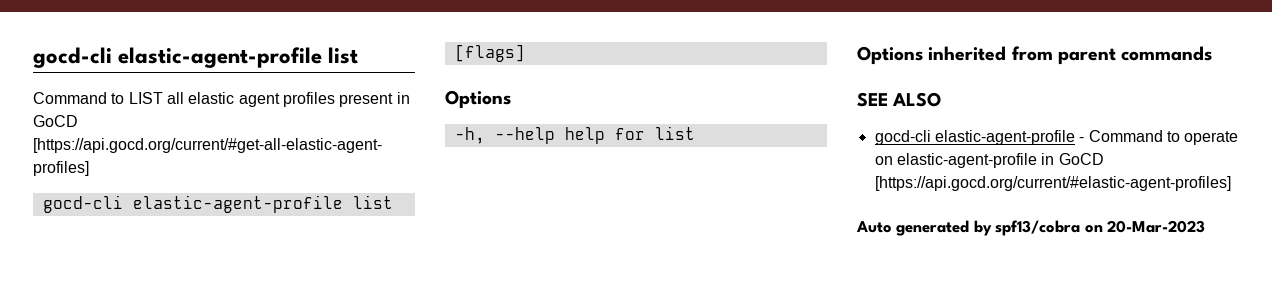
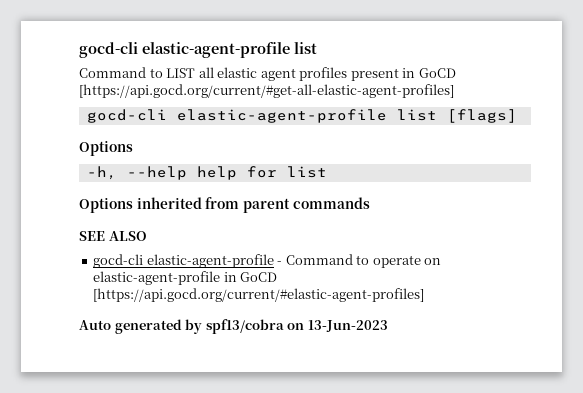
- Auto generated by spf13/cobra on 20-Mar-2023
+ Auto generated by spf13/cobra on 13-Jun-2023

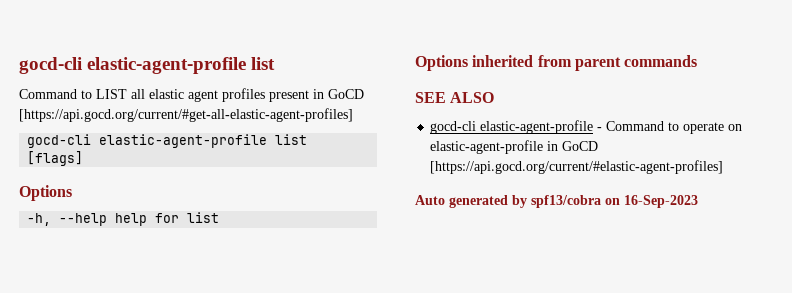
- Auto generated by spf13/cobra on 13-Jun-2023
+ Auto generated by spf13/cobra on 16-Sep-2023

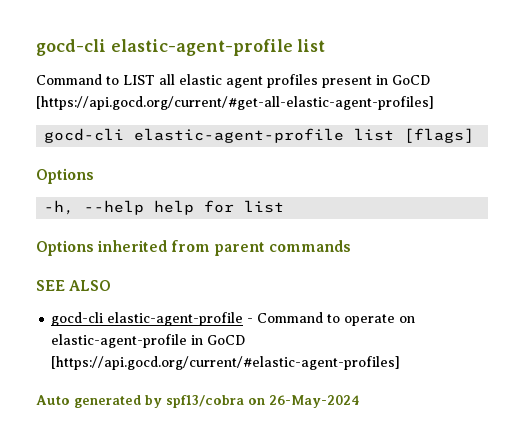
- Auto generated by spf13/cobra on 16-Sep-2023
+ Auto generated by spf13/cobra on 26-May-2024

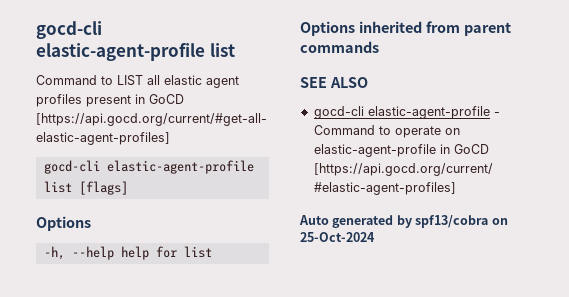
- Auto generated by spf13/cobra on 26-May-2024
+ Auto generated by spf13/cobra on 25-Oct-2024

